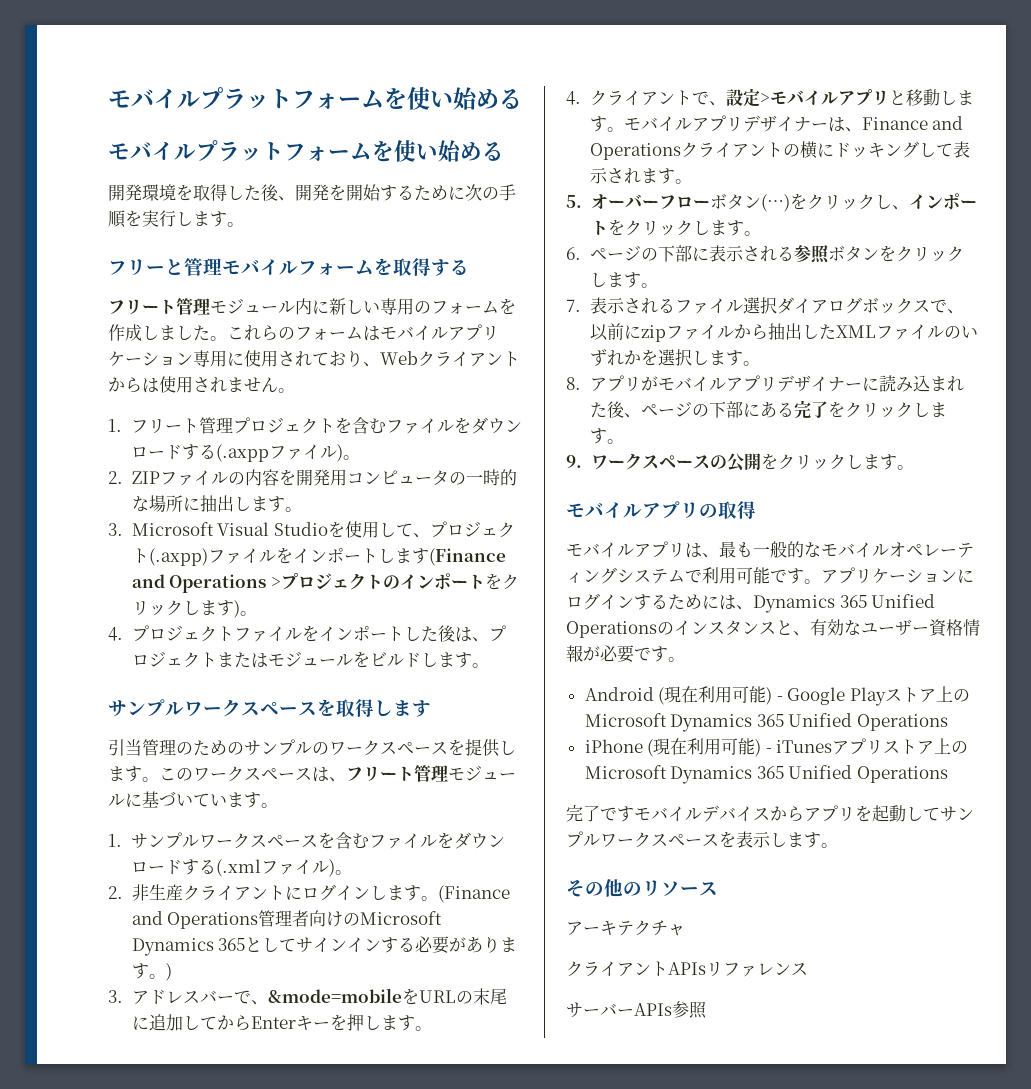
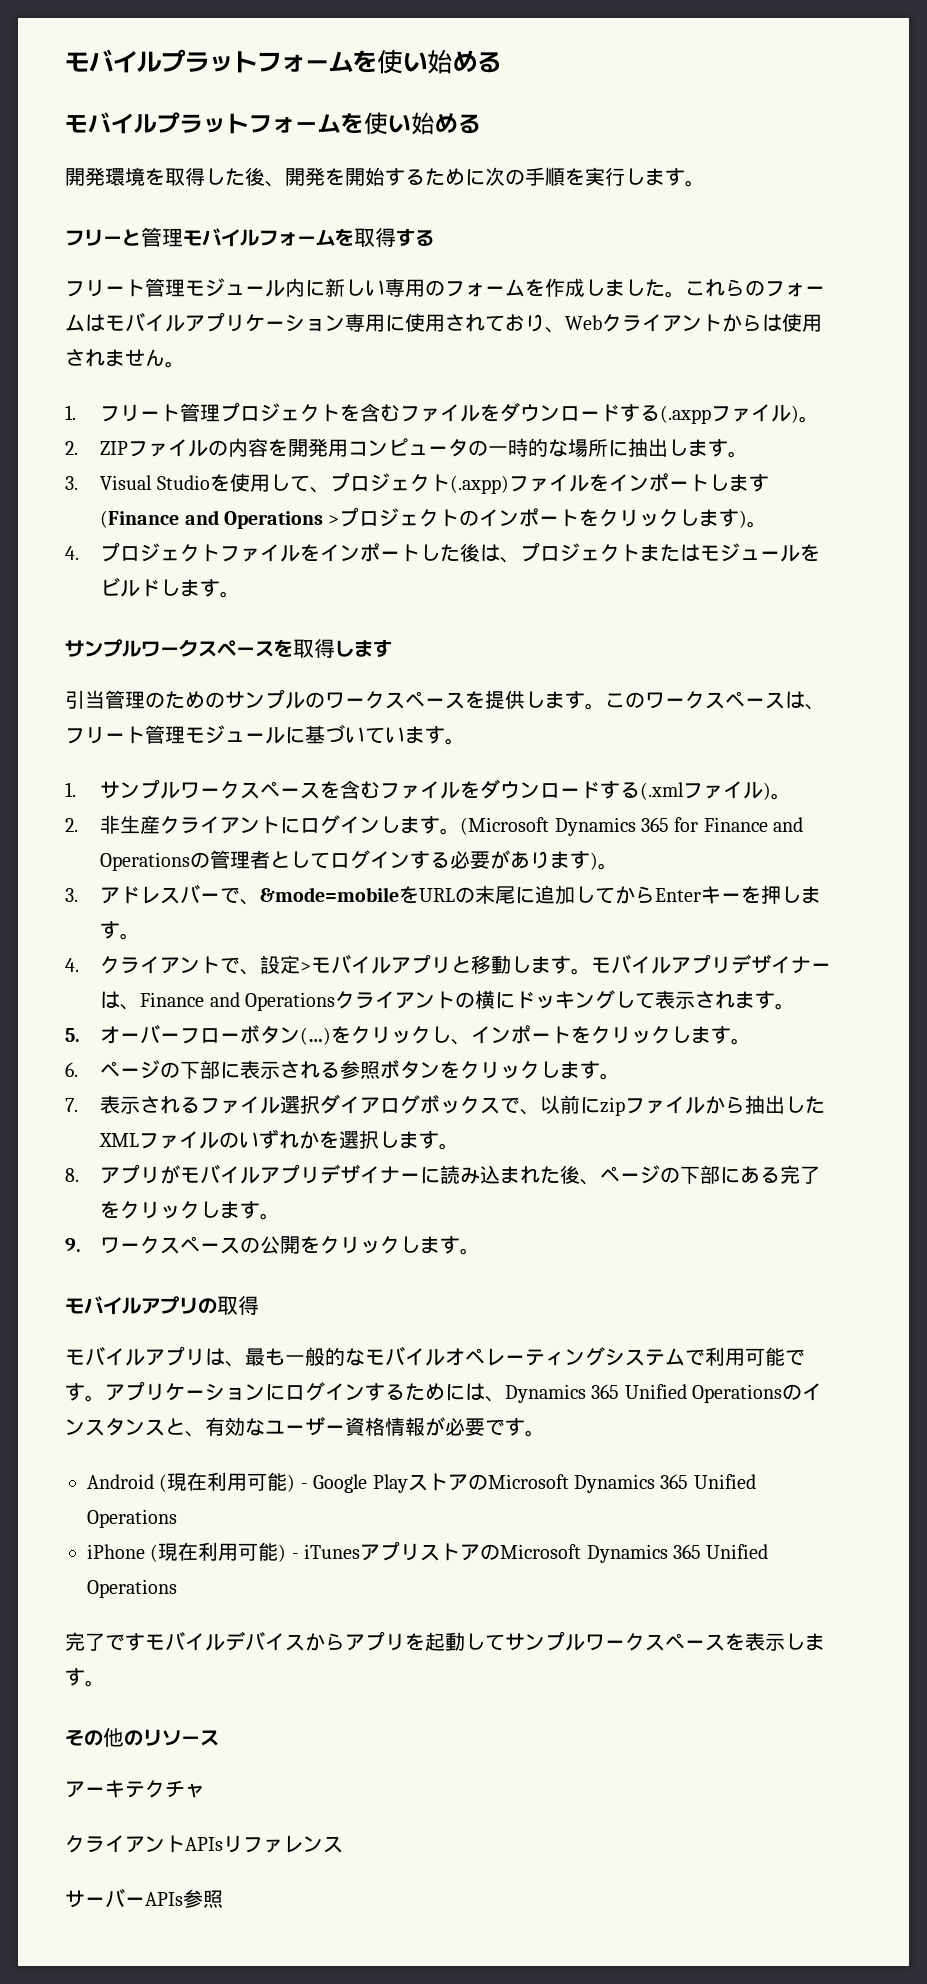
- 3. Microsoft Visual Studioを使用して、プロジェクト(.axpp)ファイルをインポートします(Finance and Operations >プロジェクトのインポートをクリックします)。
+ 3. Visual Studioを使用して、プロジェクト(.axpp)ファイルをインポートします(Finance and Operations >プロジェクトのインポートをクリックします)。
- (Finance and Operations管理者向けのMicrosoft Dynamics 365としてサインインする必要があります。)
+ (Microsoft Dynamics 365 for Finance and Operationsの管理者としてログインする必要があります)。
- Android (現在利用可能) - Google Playストア上のMicrosoft Dynamics 365 Unified Operations
+ Android (現在利用可能) - Google PlayストアのMicrosoft Dynamics 365 Unified Operations
- iPhone (現在利用可能) - iTunesアプリストア上のMicrosoft Dynamics 365 Unified Operations
+ iPhone (現在利用可能) - iTunesアプリストアのMicrosoft Dynamics 365 Unified Operations

